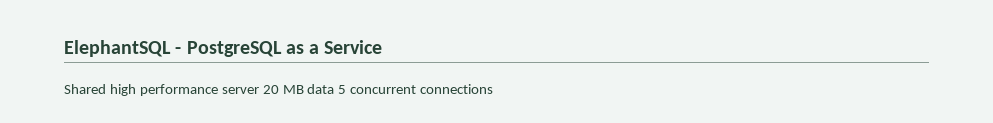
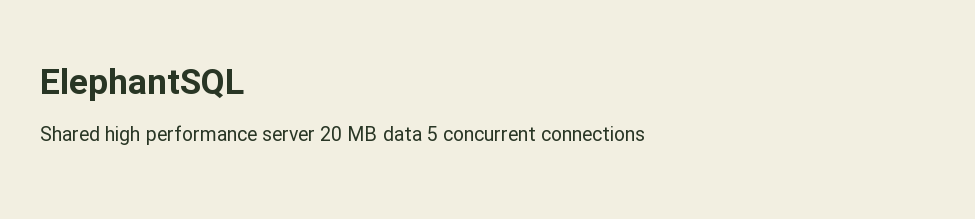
- ElephantSQL - PostgreSQL as a Service
+ ElephantSQL

